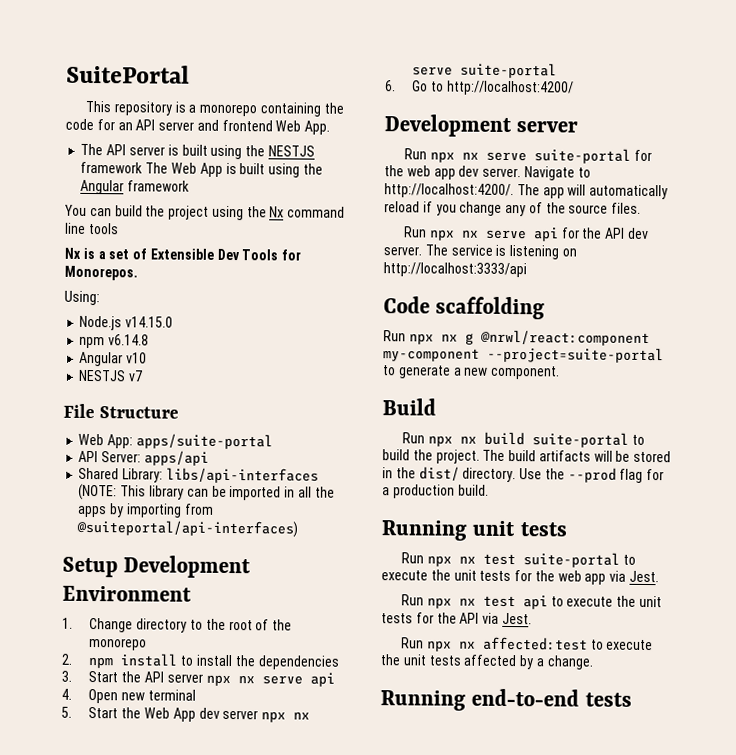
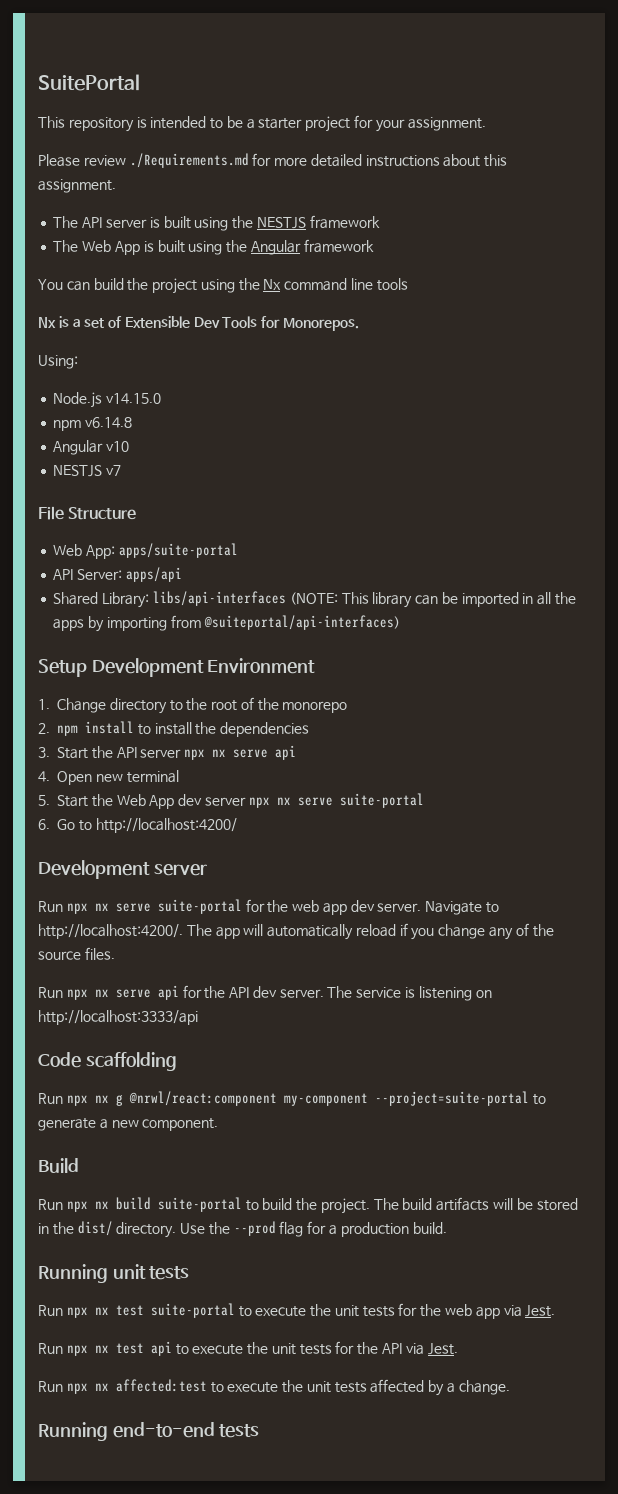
- This repository is a monorepo containing the code for an API server and frontend Web App.
+ This repository is intended to be a starter project for your assignment.
+ Please review ./Requirements.md for more detailed instructions about this assignment.
- The API server is built using the NESTJS framework The Web App is built using the Angular framework
+ The API server is built using the NESTJS framework
+ The Web App is built using the Angular framework

